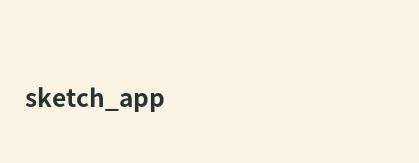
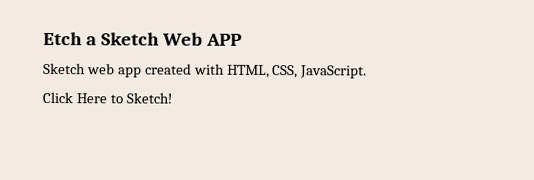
- sketch_app
+ Etch a Sketch Web APP
+ Sketch web app created with HTML, CSS, JavaScript.
+ Click Here to Sketch!

